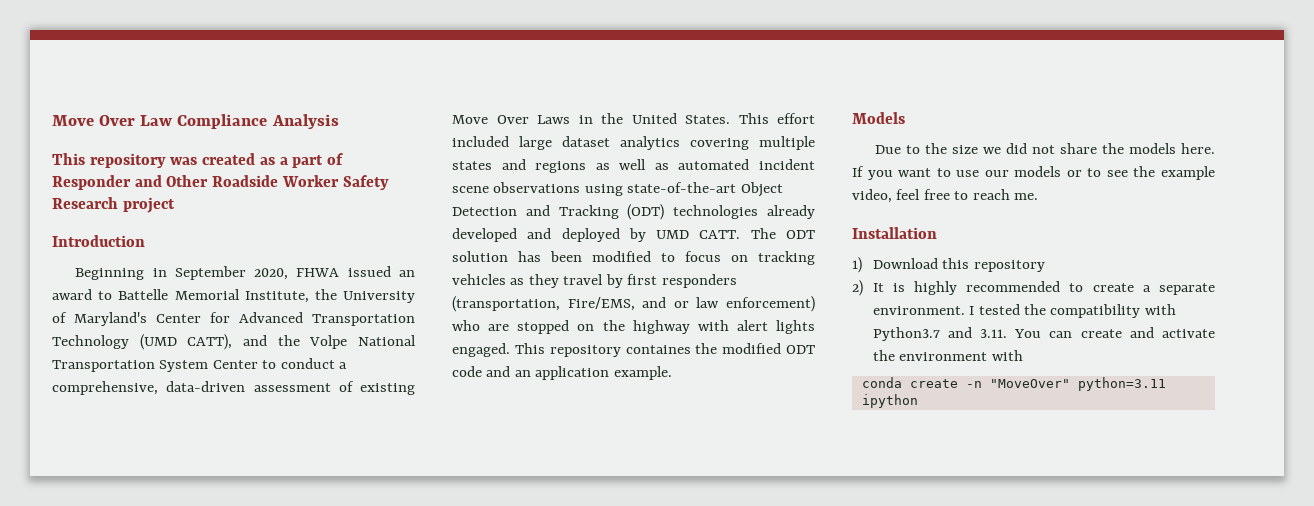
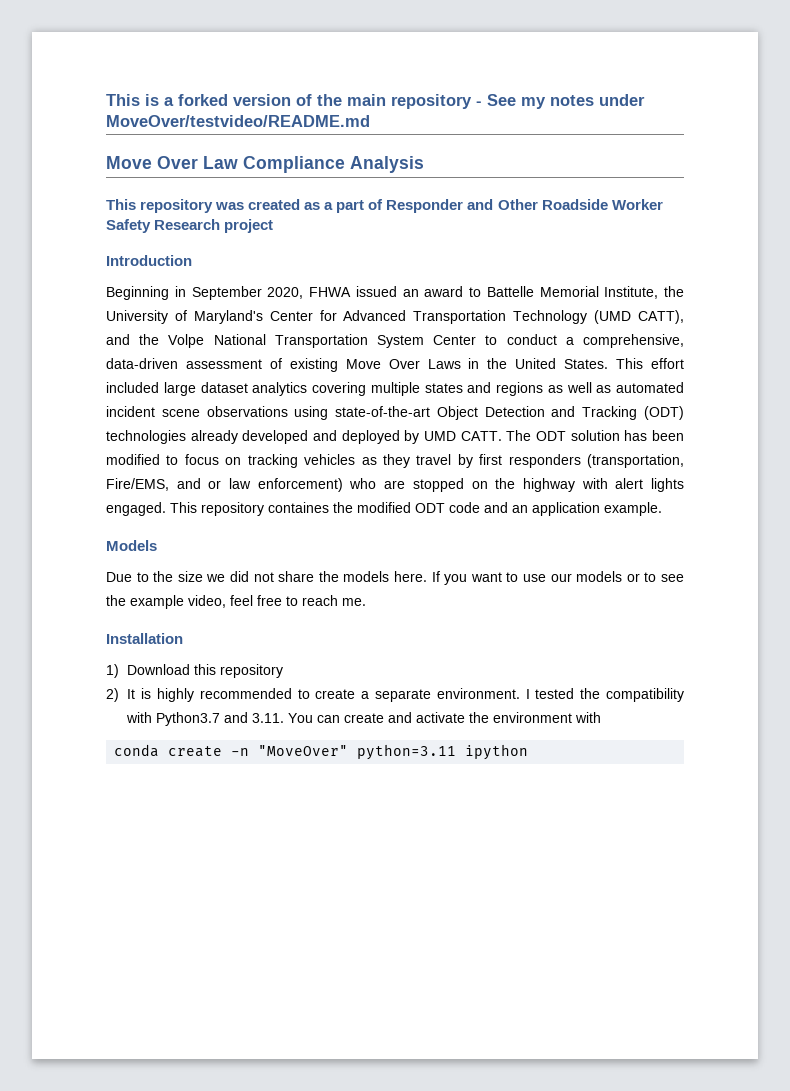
+ This is a forked version of the main repository - See my notes under MoveOver/testvideo/README.md

